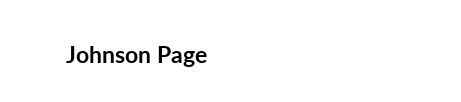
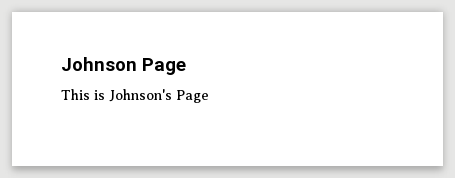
+ This is Johnson's Page

